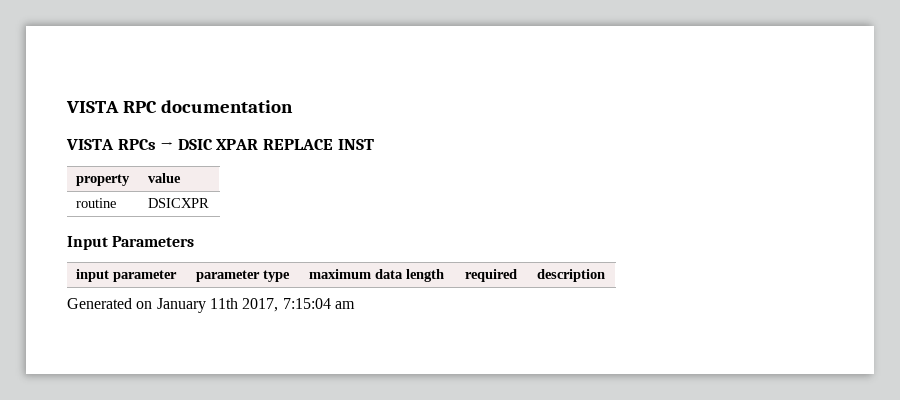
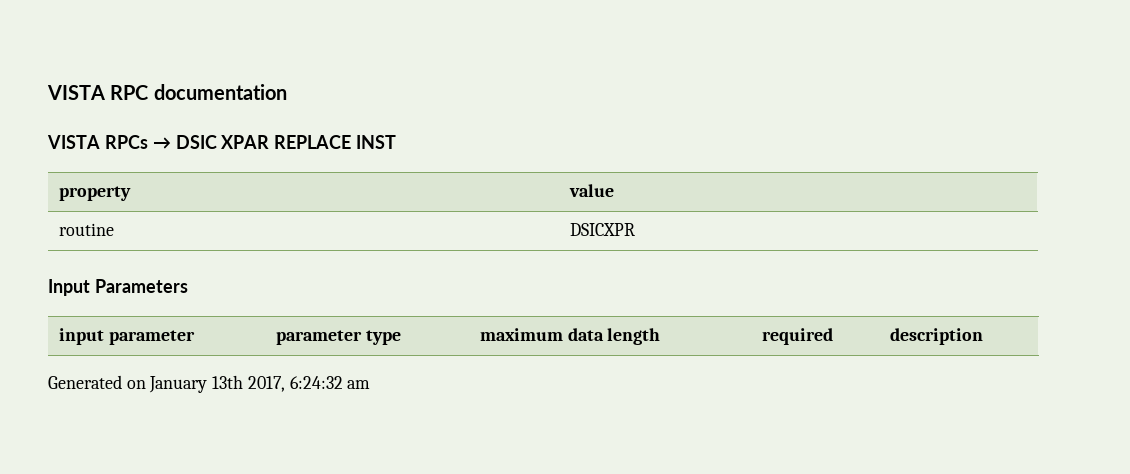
- Generated on January 11th 2017, 7:15:04 am
+ Generated on January 13th 2017, 6:24:32 am

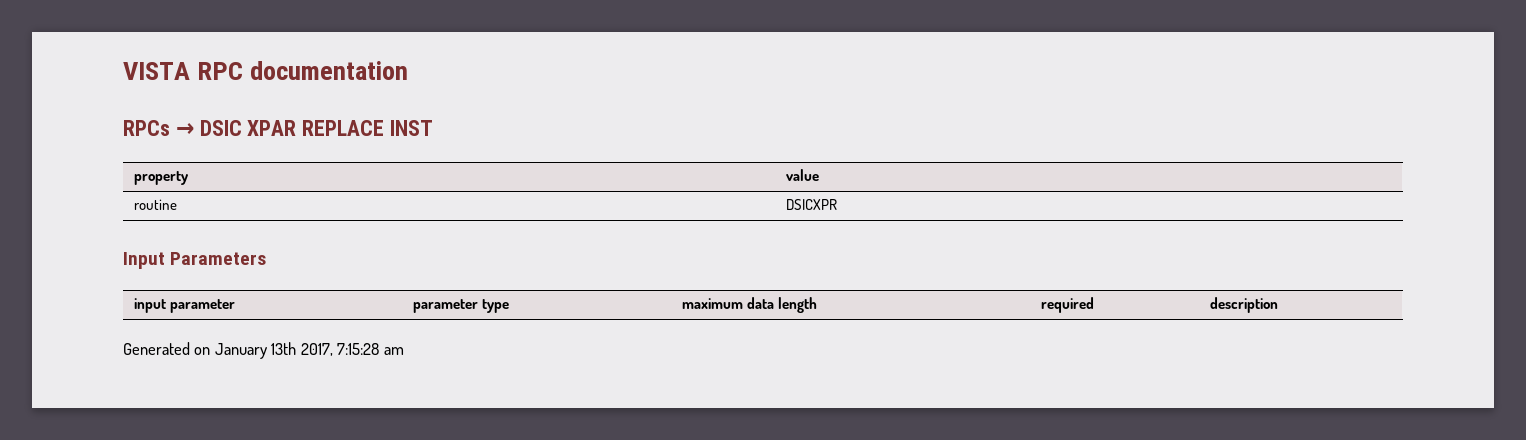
- VISTA RPCs → DSIC XPAR REPLACE INST
+ RPCs → DSIC XPAR REPLACE INST
- Generated on January 13th 2017, 6:24:32 am
+ Generated on January 13th 2017, 7:15:28 am

